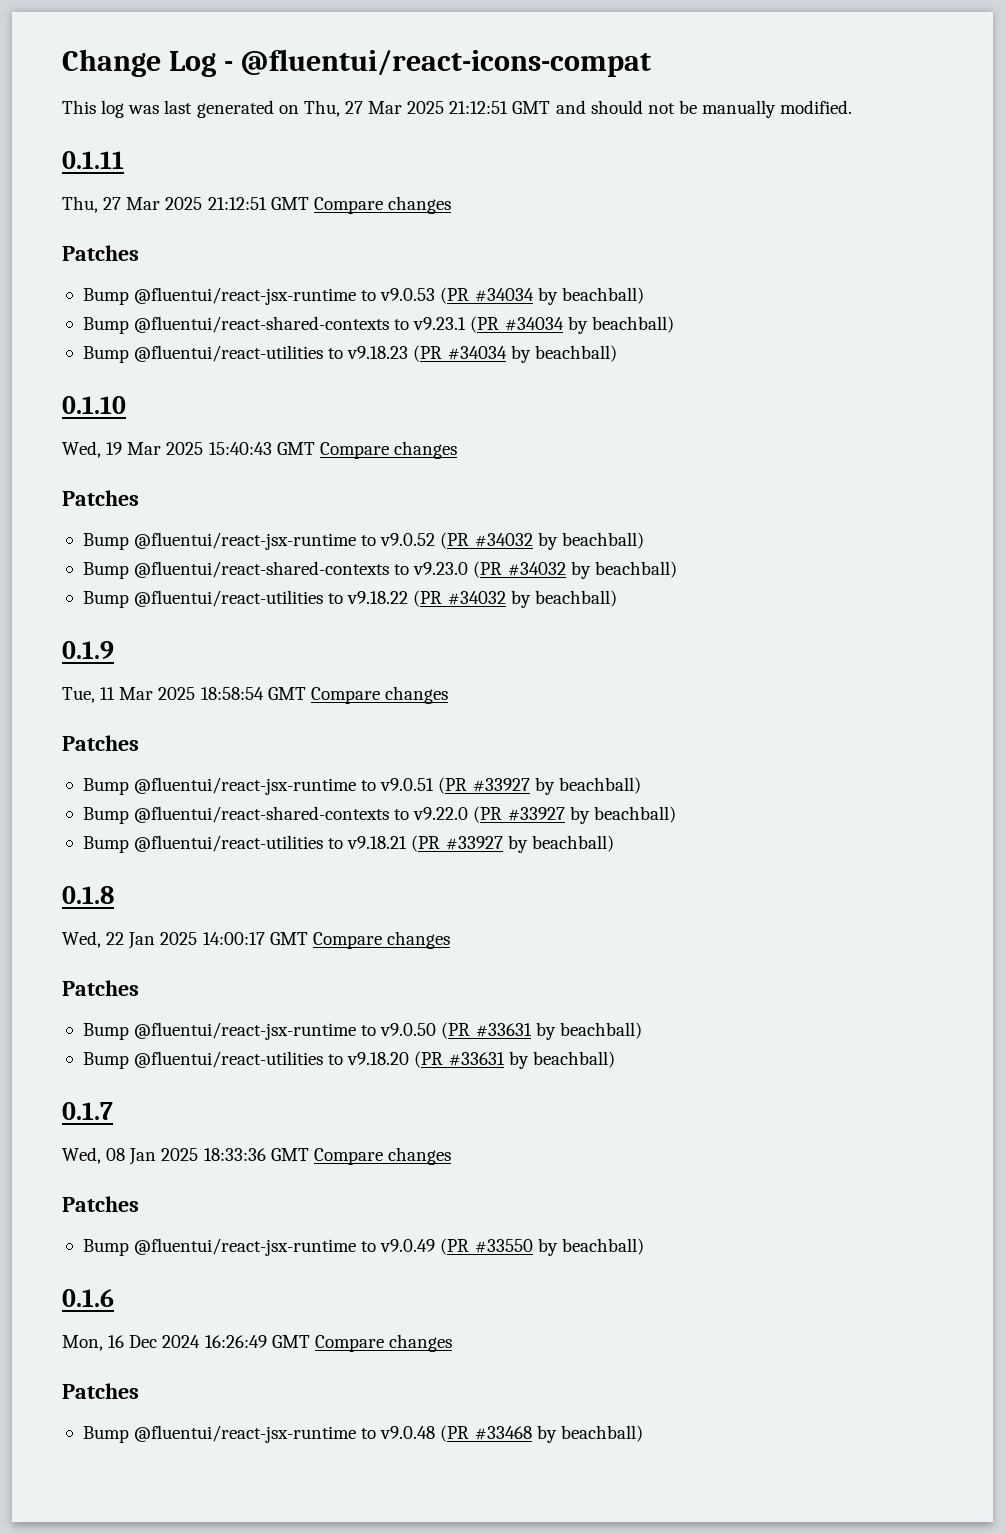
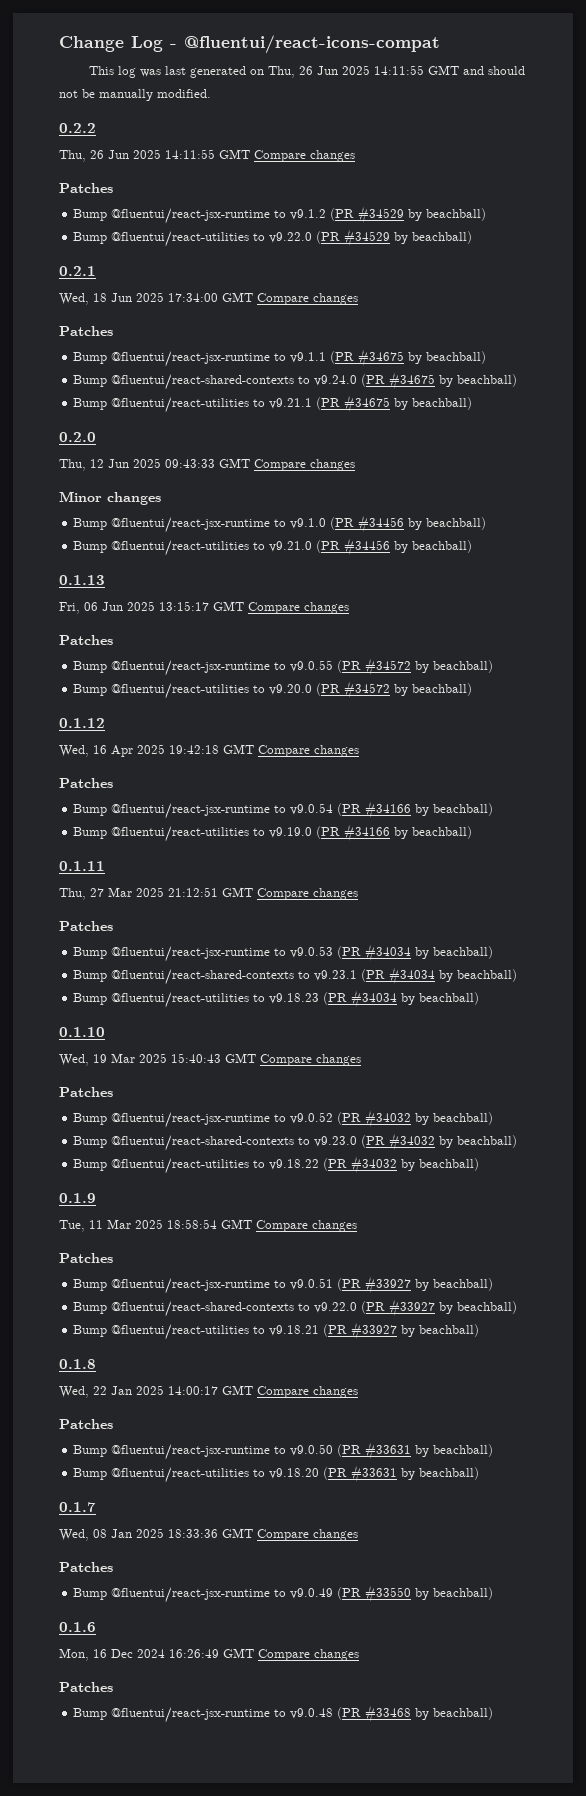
- This log was last generated on Thu, 27 Mar 2025 21:12:51 GMT and should not be manually modified.
+ This log was last generated on Thu, 26 Jun 2025 14:11:55 GMT and should not be manually modified.
+ 0.2.2
+ Thu, 26 Jun 2025 14:11:55 GMT Compare changes
+ Patches
+ Bump @fluentui/react-jsx-runtime to v9.1.2 (PR #34529 by beachball)
+ Bump @fluentui/react-utilities to v9.22.0 (PR #34529 by beachball)
+ 0.2.1
+ Wed, 18 Jun 2025 17:34:00 GMT Compare changes
+ Patches
+ Bump @fluentui/react-jsx-runtime to v9.1.1 (PR #34675 by beachball)
+ Bump @fluentui/react-shared-contexts to v9.24.0 (PR #34675 by beachball)
+ Bump @fluentui/react-utilities to v9.21.1 (PR #34675 by beachball)
+ 0.2.0
+ Thu, 12 Jun 2025 09:43:33 GMT Compare changes
+ Minor changes
+ Bump @fluentui/react-jsx-runtime to v9.1.0 (PR #34456 by beachball)
+ Bump @fluentui/react-utilities to v9.21.0 (PR #34456 by beachball)
+ 0.1.13
+ Fri, 06 Jun 2025 13:15:17 GMT Compare changes
+ Patches
+ Bump @fluentui/react-jsx-runtime to v9.0.55 (PR #34572 by beachball)
+ Bump @fluentui/react-utilities to v9.20.0 (PR #34572 by beachball)
+ 0.1.12
+ Wed, 16 Apr 2025 19:42:18 GMT Compare changes
+ Patches
+ Bump @fluentui/react-jsx-runtime to v9.0.54 (PR #34166 by beachball)
+ Bump @fluentui/react-utilities to v9.19.0 (PR #34166 by beachball)

